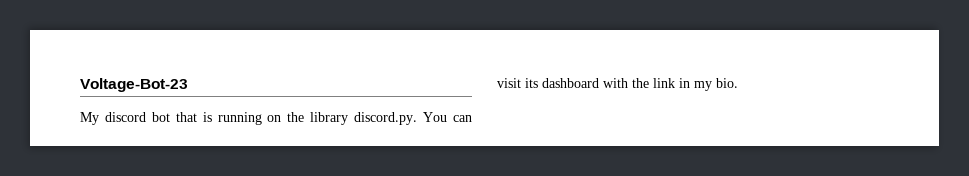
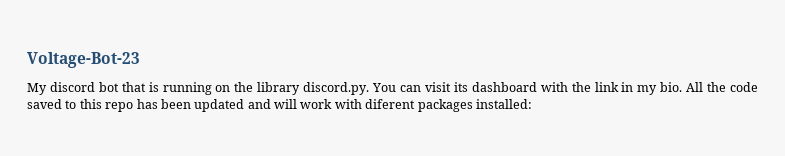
+ All the code saved to this repo has been updated and will work with diferent packages installed:

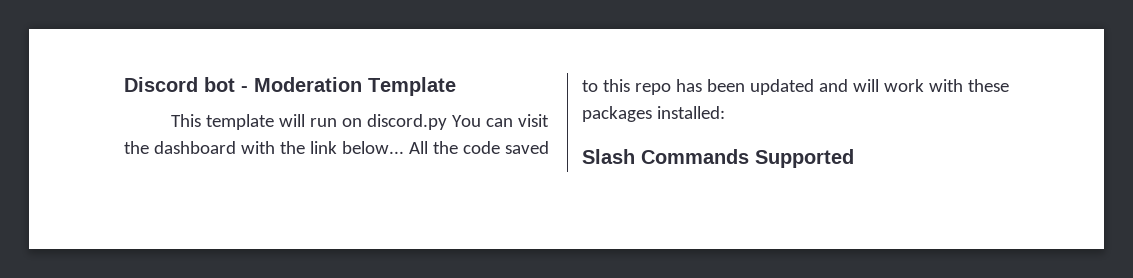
- Voltage-Bot-23
- My discord bot that is running on the library discord.py. You can visit its dashboard with the link in my bio.
+ Discord bot - Moderation Template
+ This template will run on discord.py You can visit the dashboard with the link below...
- All the code saved to this repo has been updated and will work with diferent packages installed:
+ All the code saved to this repo has been updated and will work with these packages installed:
+ Slash Commands Supported

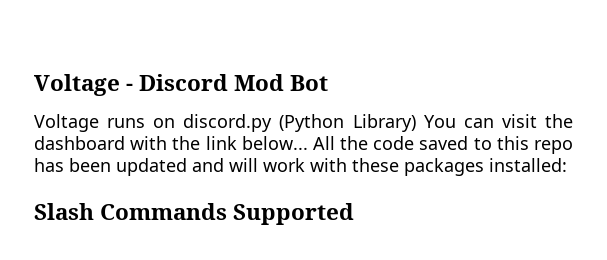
- Discord bot - Moderation Template
- This template will run on discord.py You can visit the dashboard with the link below...
+ Voltage - Discord Mod Bot
+ Voltage runs on discord.py (Python Library) You can visit the dashboard with the link below...

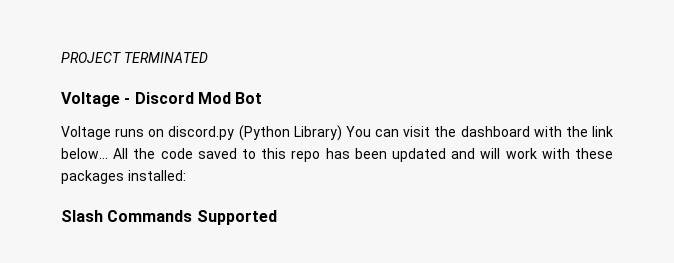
+ PROJECT TERMINATED

